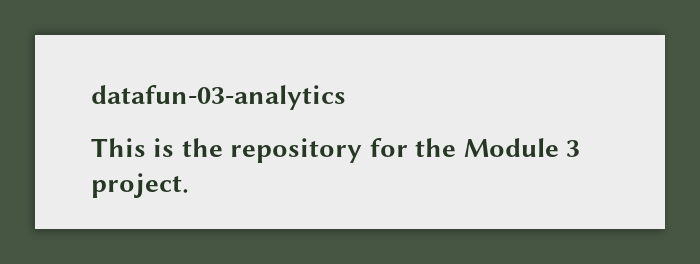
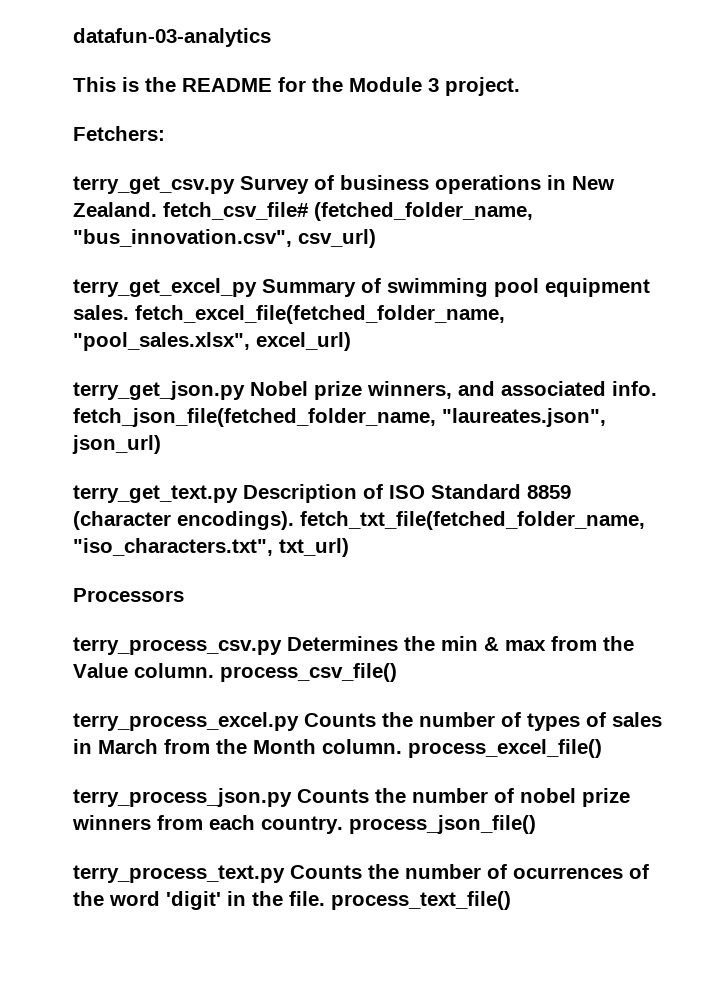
- This is the repository for the Module 3 project.
+ This is the README for the Module 3 project.
+ Fetchers:
+ terry_get_csv.py Survey of business operations in New Zealand. fetch_csv_file# (fetched_folder_name, "bus_innovation.csv", csv_url)
+ terry_get_excel_py Summary of swimming pool equipment sales. fetch_excel_file(fetched_folder_name, "pool_sales.xlsx", excel_url)
+ terry_get_json.py Nobel prize winners, and associated info. fetch_json_file(fetched_folder_name, "laureates.json", json_url)
+ terry_get_text.py Description of ISO Standard 8859 (character encodings). fetch_txt_file(fetched_folder_name, "iso_characters.txt", txt_url)
+ Processors
+ terry_process_csv.py Determines the min & max from the Value column. process_csv_file()
+ terry_process_excel.py Counts the number of types of sales in March from the Month column. process_excel_file()
+ terry_process_json.py Counts the number of nobel prize winners from each country. process_json_file()
+ terry_process_text.py Counts the number of ocurrences of the word 'digit' in the file. process_text_file()

